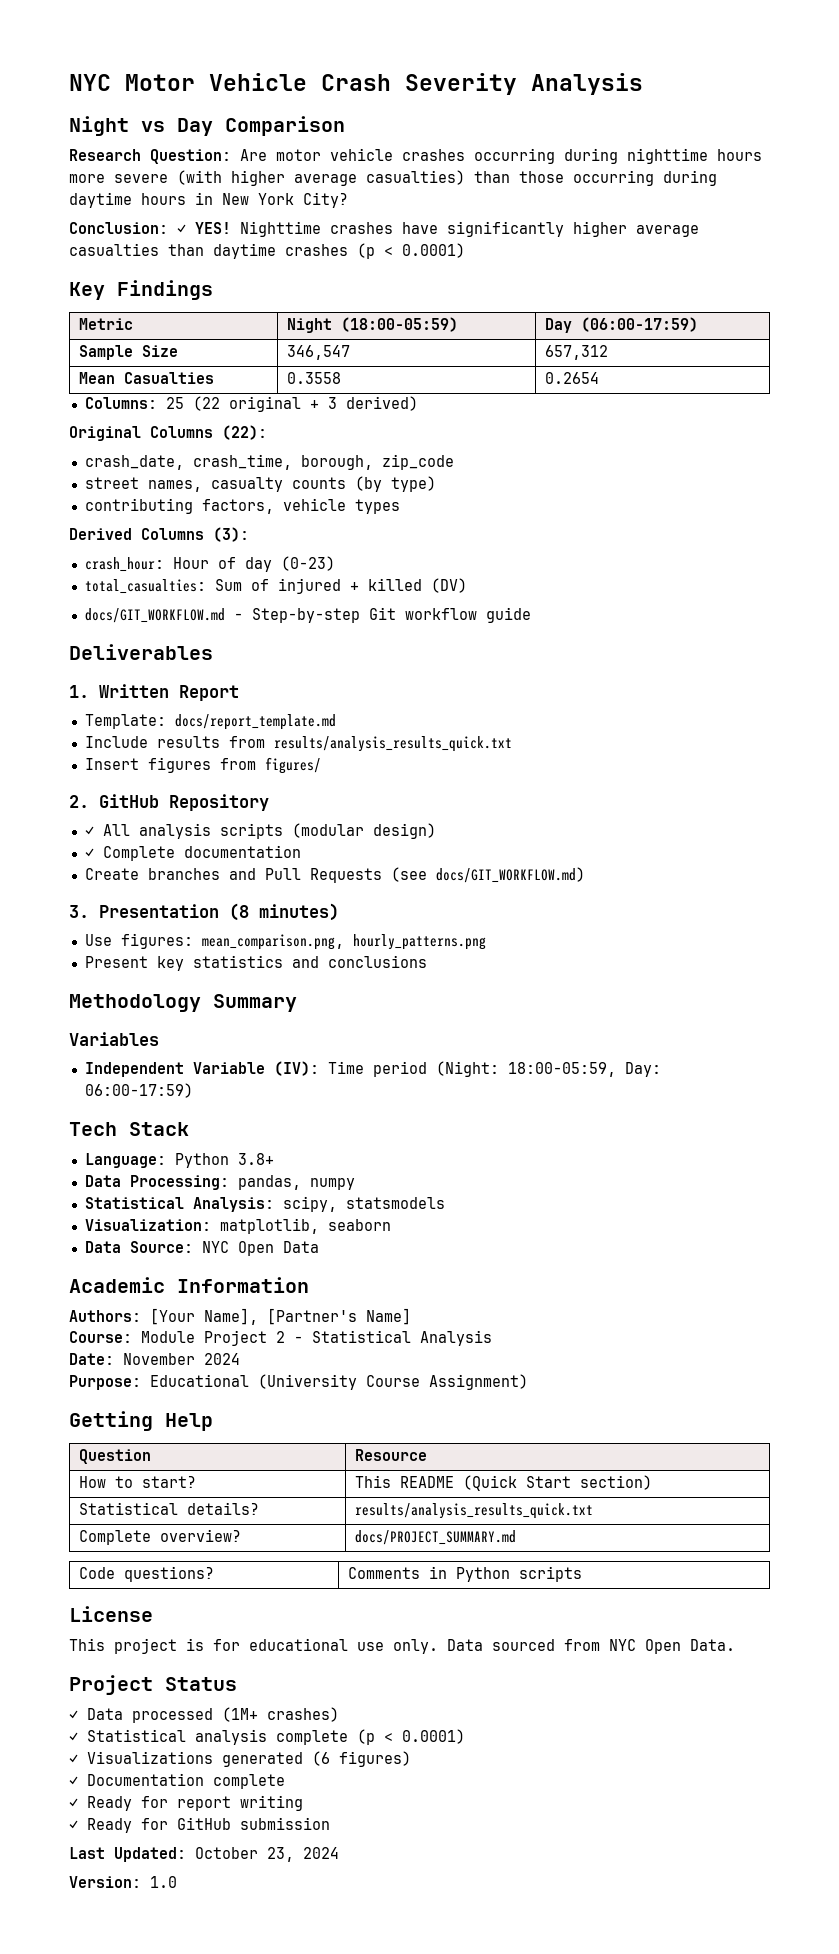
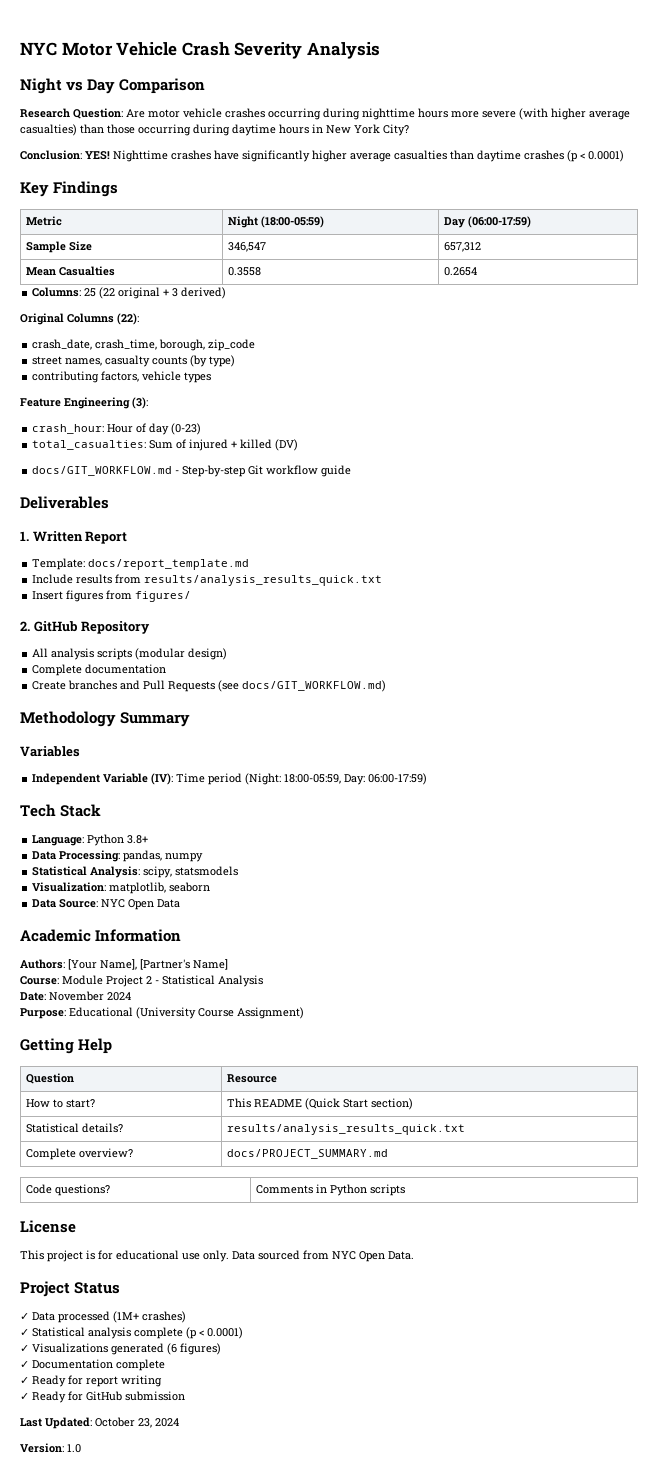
- Conclusion: ✓ YES!
+ Conclusion: YES!
- Derived Columns (3):
+ Feature Engineering (3):
- ✓ All analysis scripts (modular design)
+ All analysis scripts (modular design)
- ✓ Complete documentation
+ Complete documentation
- 3. Presentation (8 minutes)
- Use figures: mean_comparison.png, hourly_patterns.png
- Present key statistics and conclusions

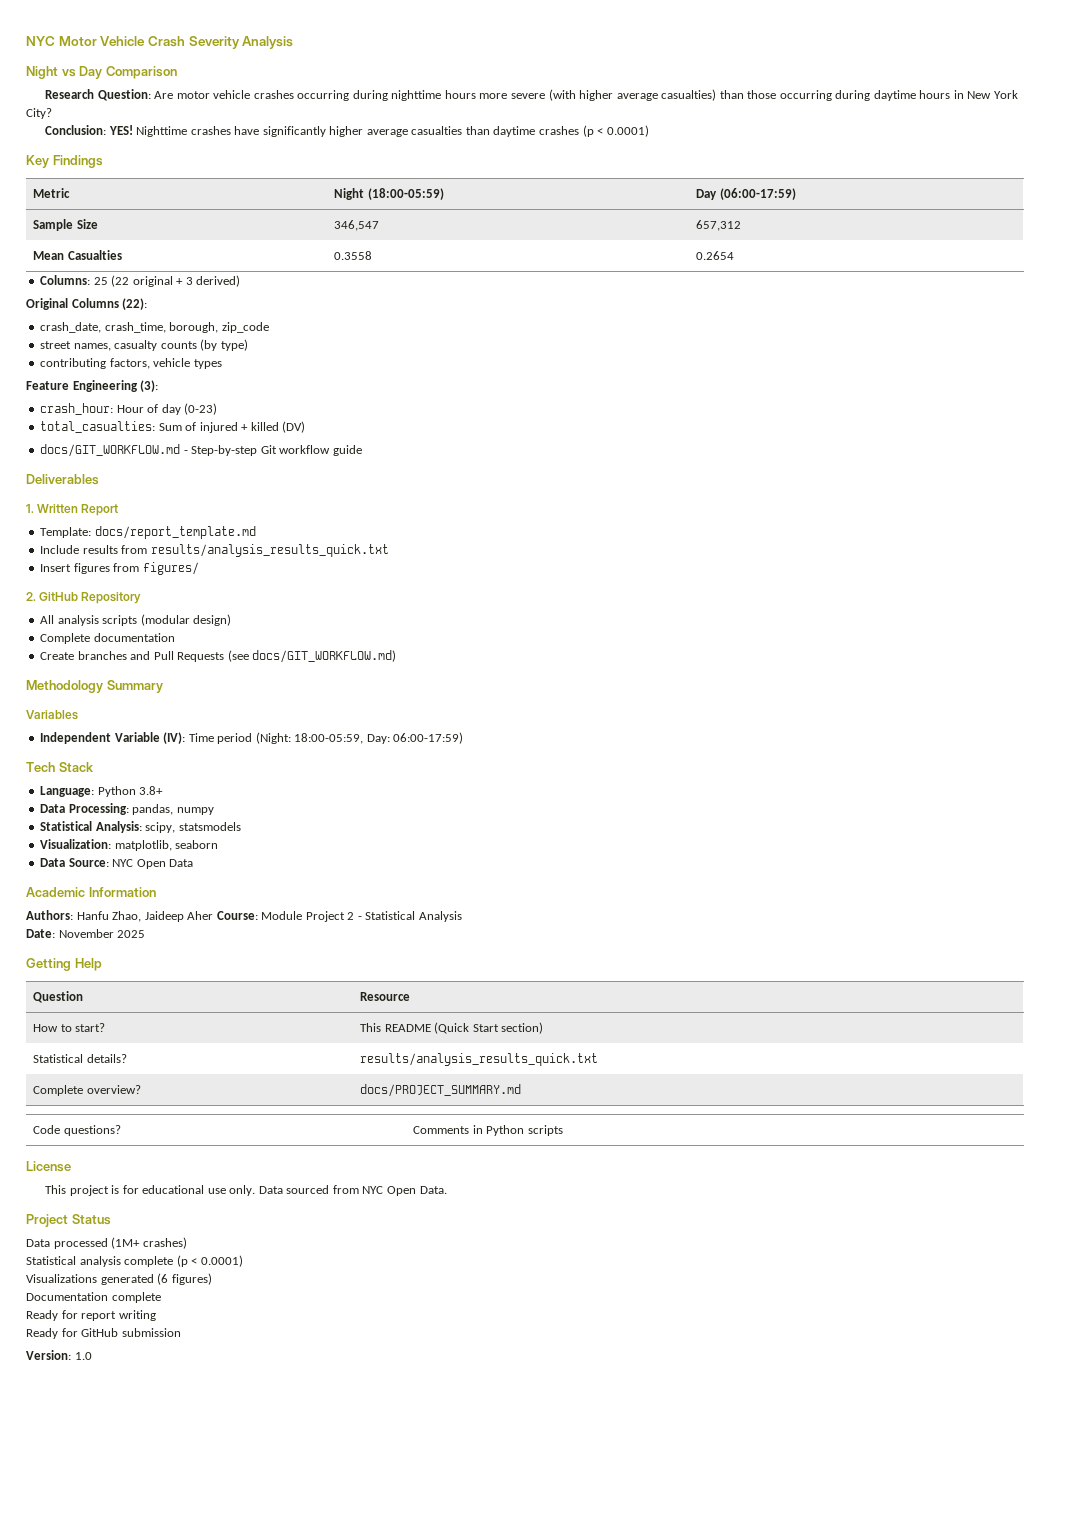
- Authors: [Your Name], [Partner's Name]
- Course: Module Project 2 - Statistical Analysis
+ Authors: Hanfu Zhao, Jaideep Aher Course: Module Project 2 - Statistical Analysis
- Date: November 2024
- Purpose: Educational (University Course Assignment)
+ Date: November 2025
- ✓ Data processed (1M+ crashes)
+ Data processed (1M+ crashes)
- ✓ Statistical analysis complete (p < 0.0001)
+ Statistical analysis complete (p < 0.0001)
- ✓ Visualizations generated (6 figures)
+ Visualizations generated (6 figures)
- ✓ Documentation complete
+ Documentation complete
- ✓ Ready for report writing
+ Ready for report writing
- ✓ Ready for GitHub submission
+ Ready for GitHub submission
- Last Updated: October 23, 2024

